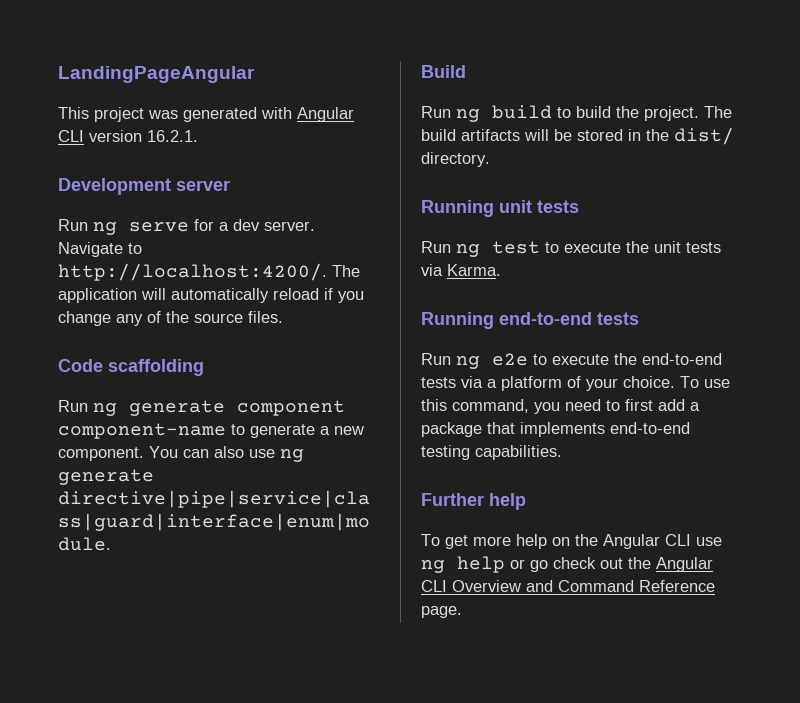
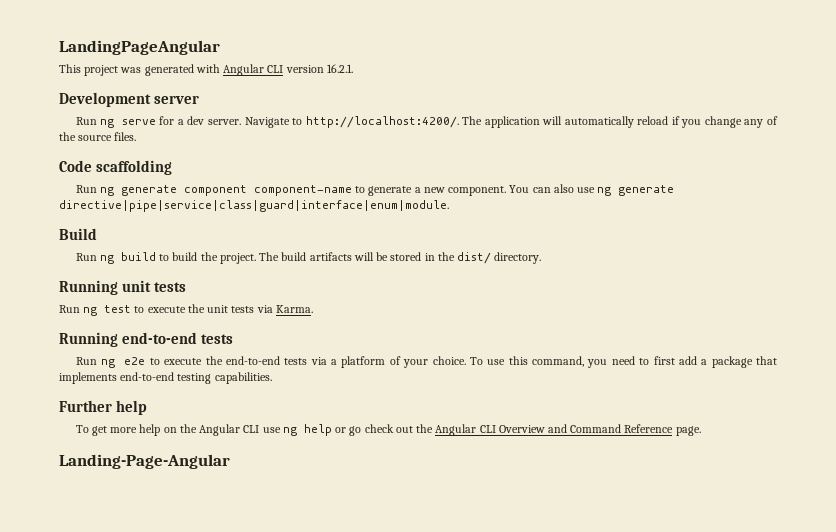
+ Landing-Page-Angular

